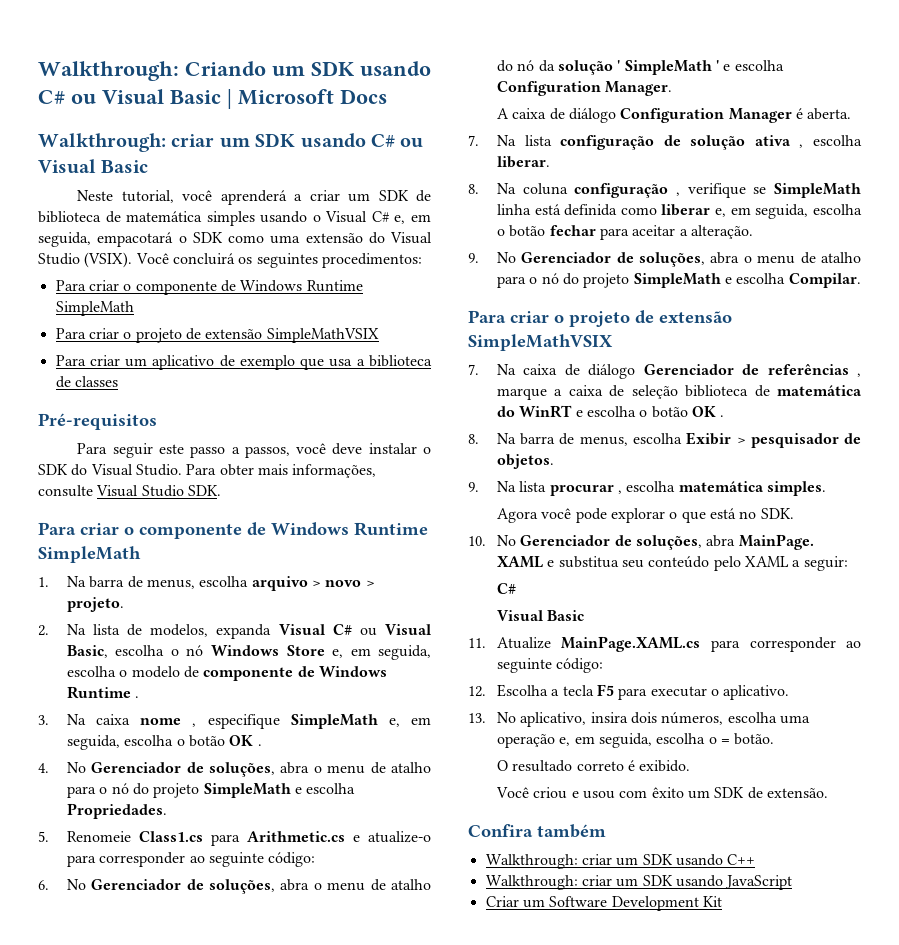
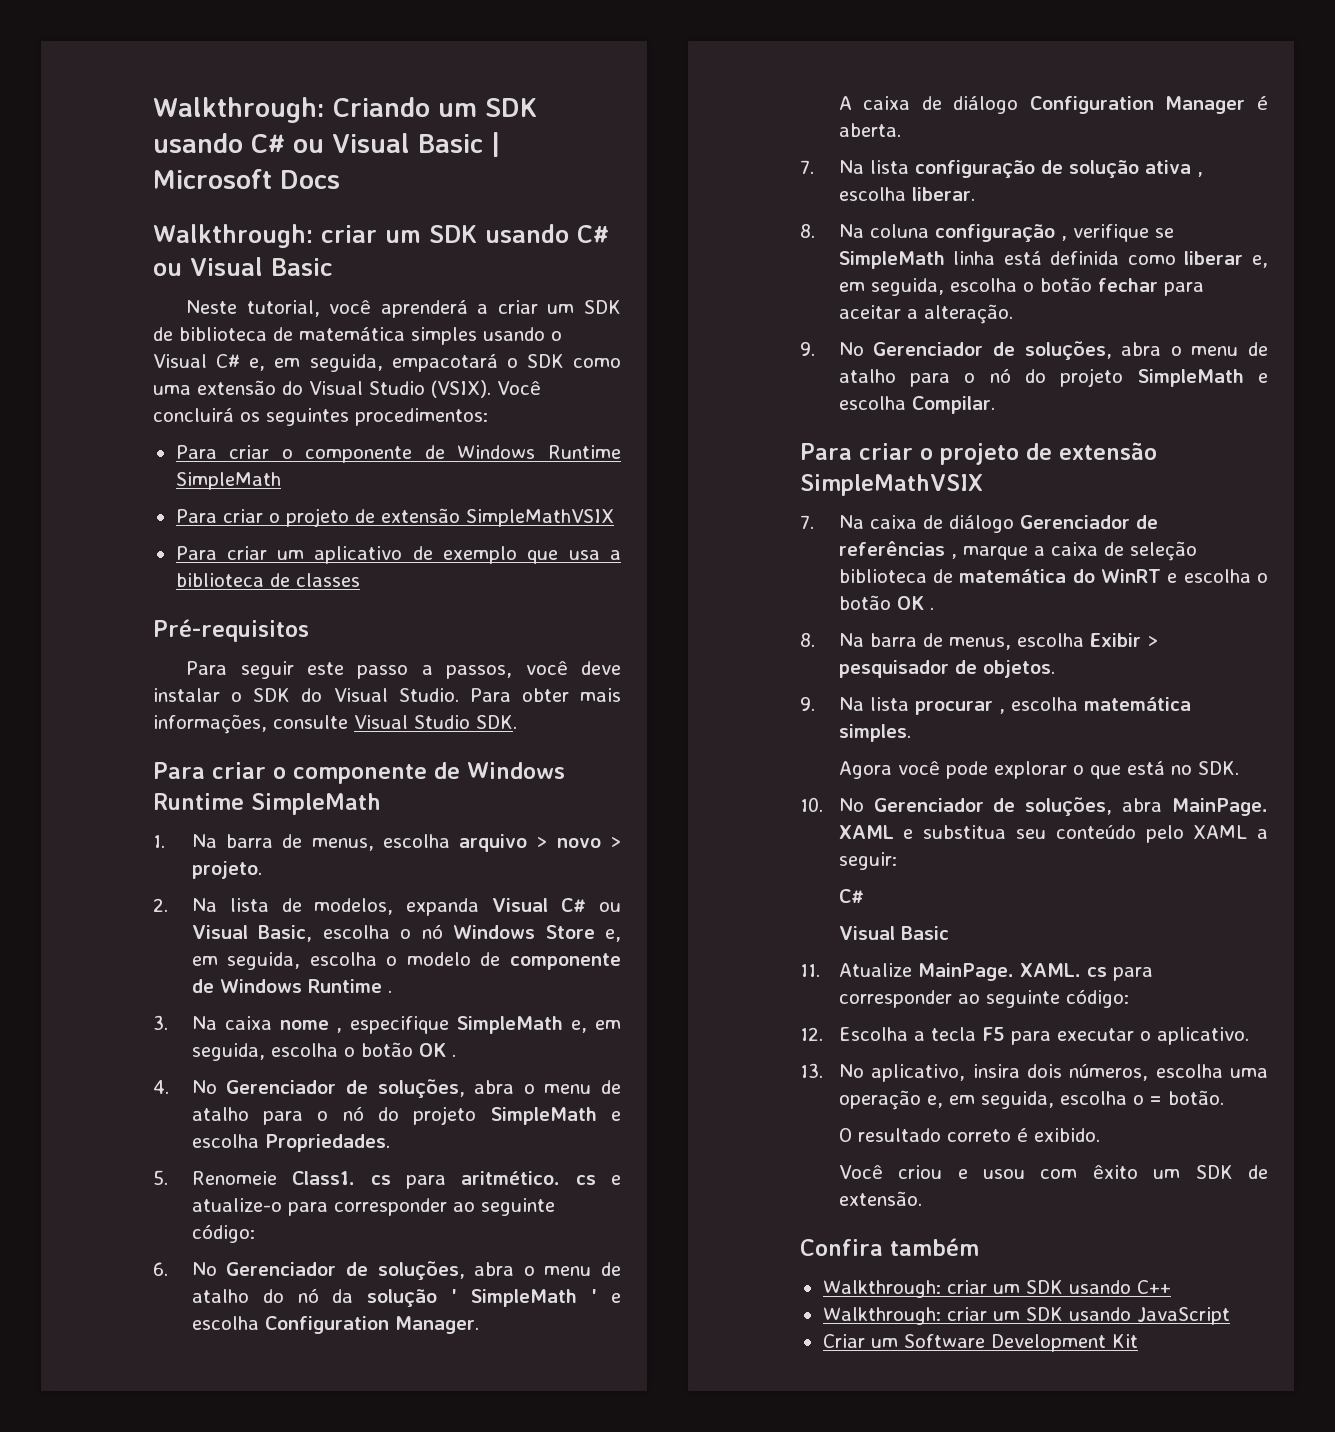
- 5. Renomeie Class1.cs para Arithmetic.cs e atualize-o para corresponder ao seguinte código:
+ 5. Renomeie Class1. cs para aritmético. cs e atualize-o para corresponder ao seguinte código:
- 11. Atualize MainPage.XAML.cs para corresponder ao seguinte código:
+ 11. Atualize MainPage. XAML. cs para corresponder ao seguinte código:

